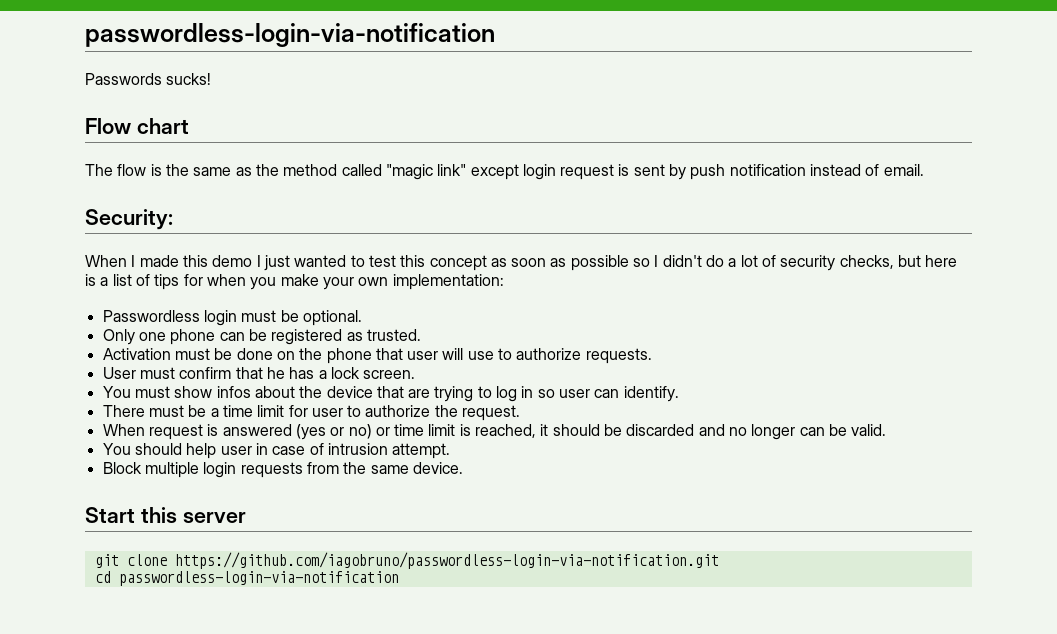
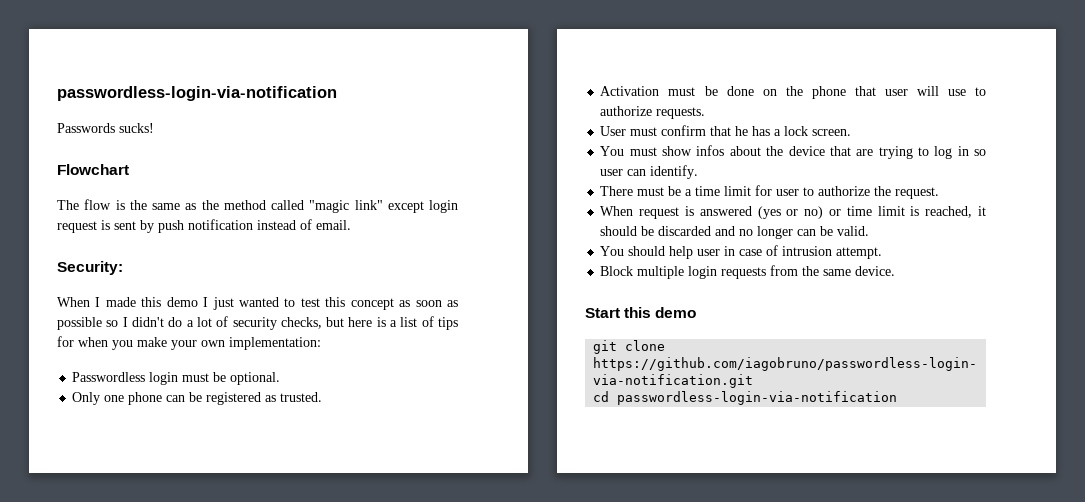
- Flow chart
+ Flowchart
- Start this server
+ Start this demo

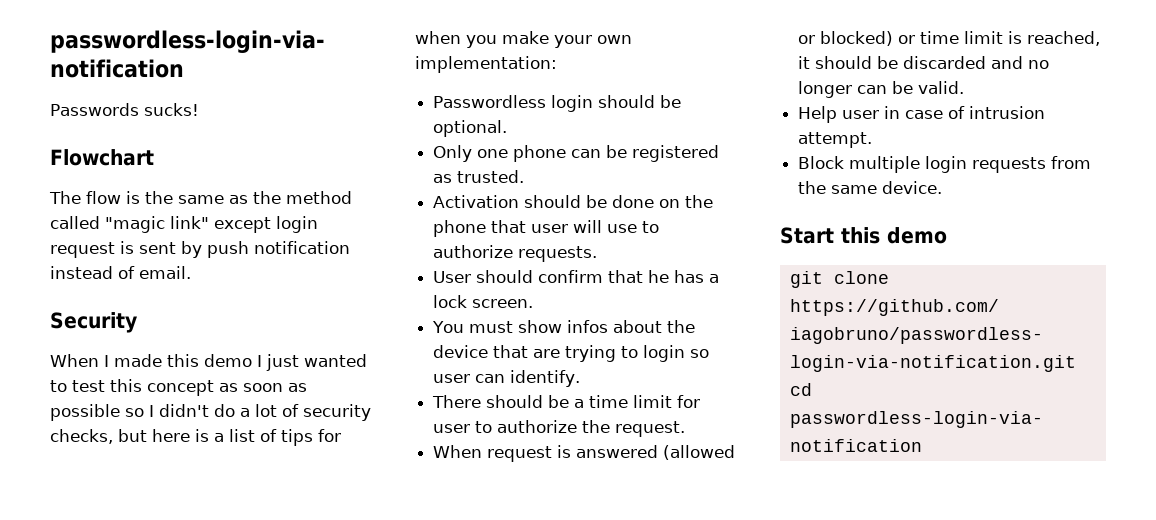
- Security:
+ Security
- Passwordless login must be optional.
+ Passwordless login should be optional.
- Activation must be done on the phone that user will use to authorize requests.
+ Activation should be done on the phone that user will use to authorize requests.
- User must confirm that he has a lock screen.
+ User should confirm that he has a lock screen.
- You must show infos about the device that are trying to log in so user can identify.
+ You must show infos about the device that are trying to login so user can identify.
- There must be a time limit for user to authorize the request.
+ There should be a time limit for user to authorize the request.
- When request is answered (yes or no) or time limit is reached, it should be discarded and no longer can be valid.
+ When request is answered (allowed or blocked) or time limit is reached, it should be discarded and no longer can be valid.
- You should help user in case of intrusion attempt.
+ Help user in case of intrusion attempt.

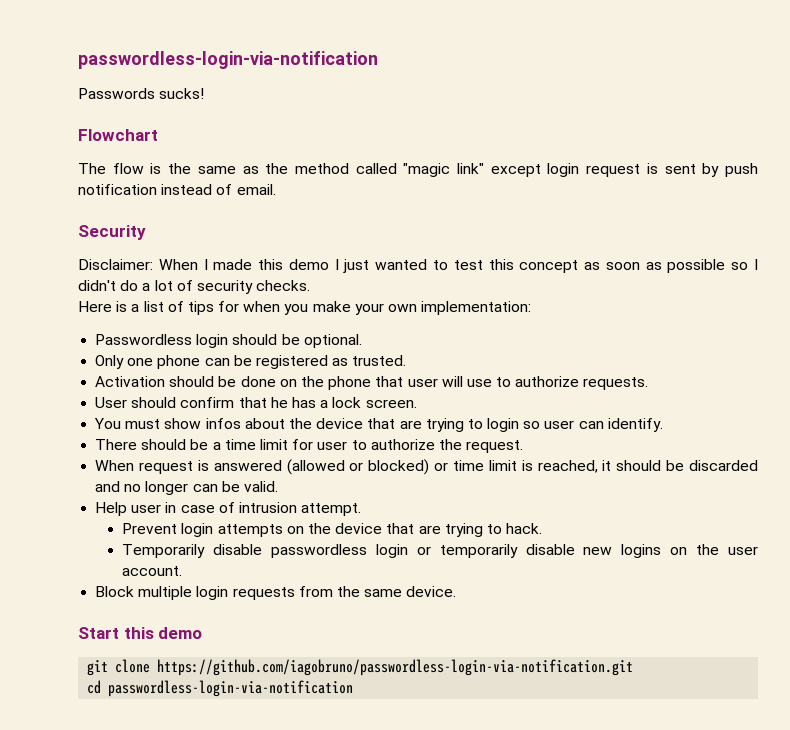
- When I made this demo I just wanted to test this concept as soon as possible so I didn't do a lot of security checks, but here is a list of tips for when you make your own implementation:
+ Disclaimer: When I made this demo I just wanted to test this concept as soon as possible so I didn't do a lot of security checks.
+ Here is a list of tips for when you make your own implementation:
+ Prevent login attempts on the device that are trying to hack.
+ Temporarily disable passwordless login or temporarily disable new logins on the user account.

